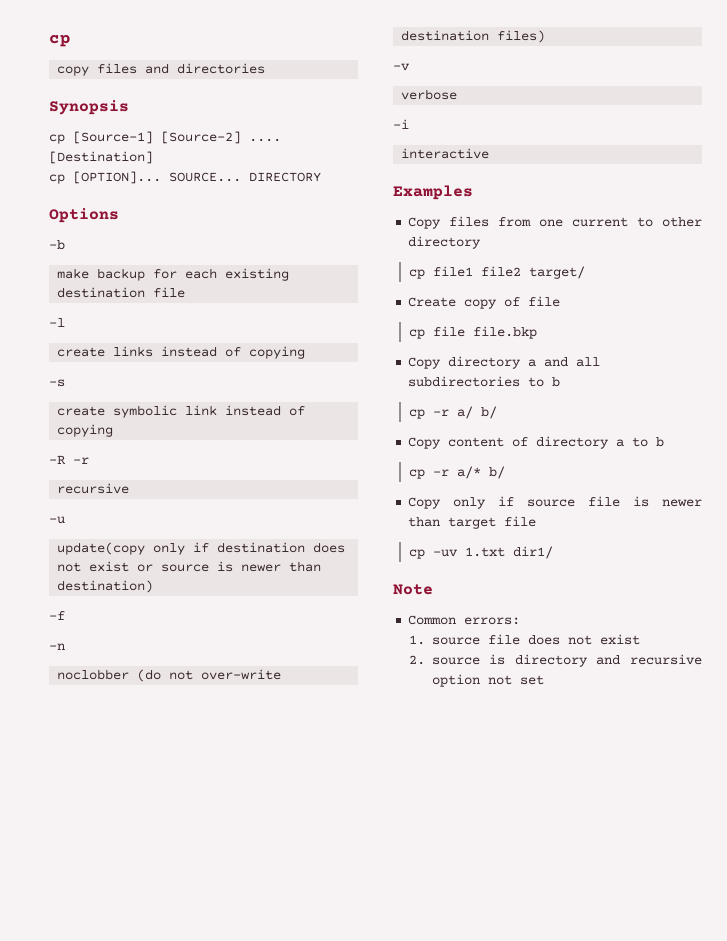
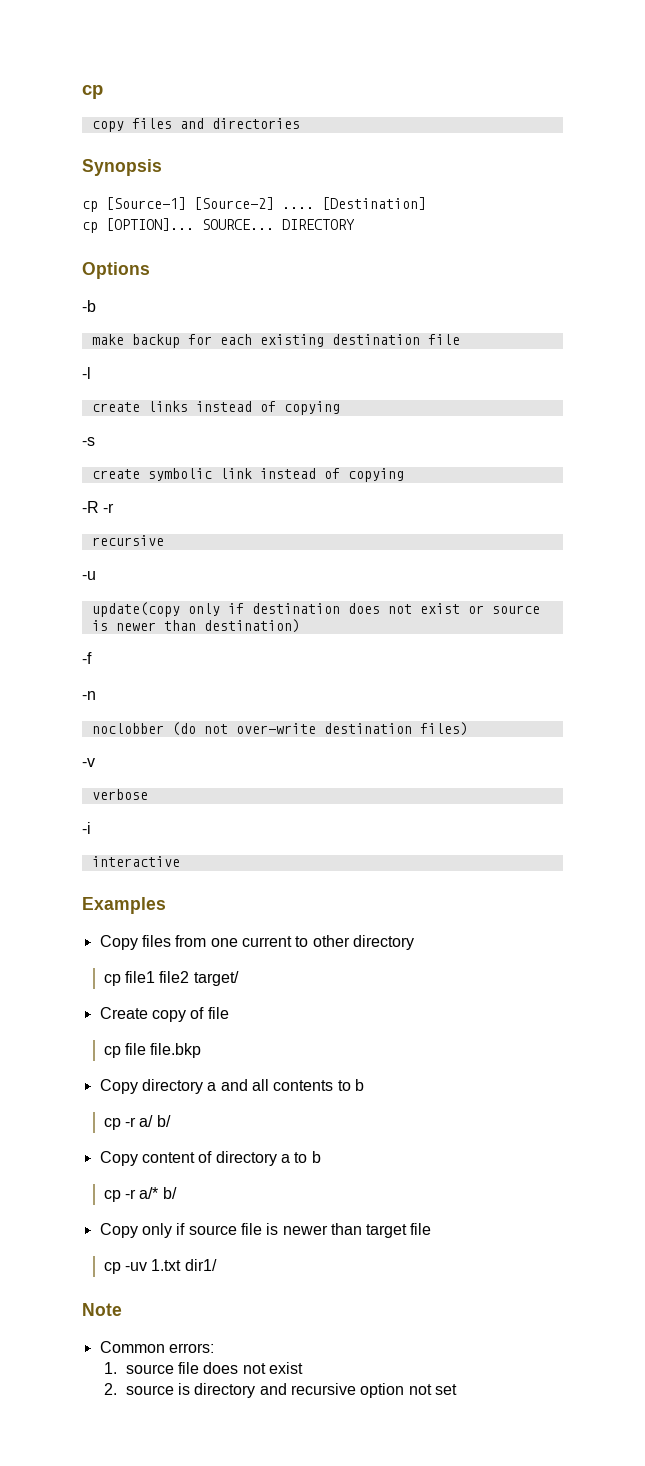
- Copy directory a and all subdirectories to b
+ Copy directory a and all contents to b

